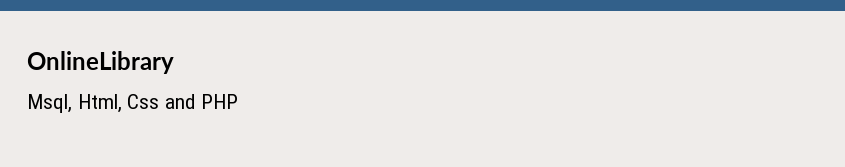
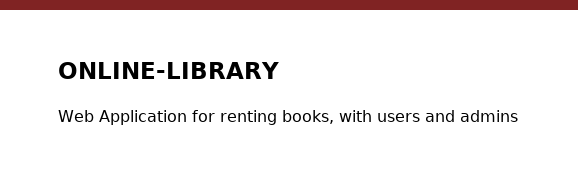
- OnlineLibrary
- Msql, Html, Css and PHP
+ ONLINE-LIBRARY
+ Web Application for renting books, with users and admins

